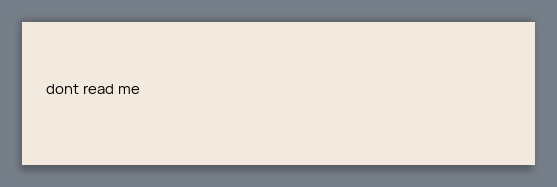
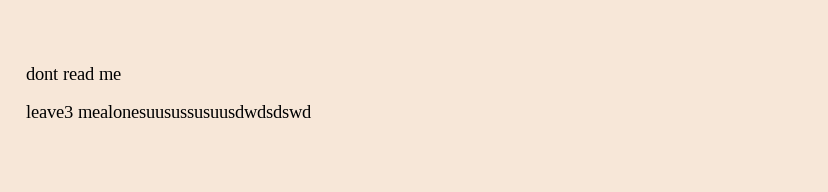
+ leave3 mealonesuusussusuusdwdsdswd

